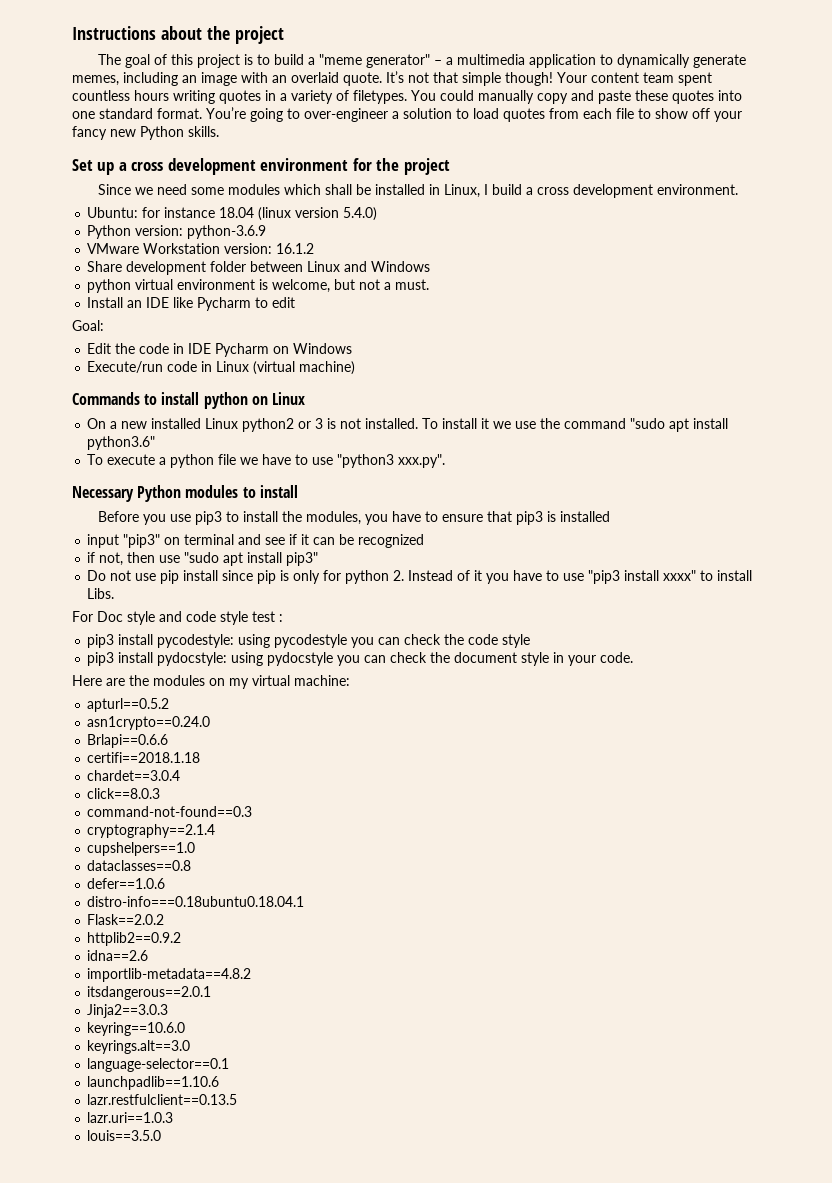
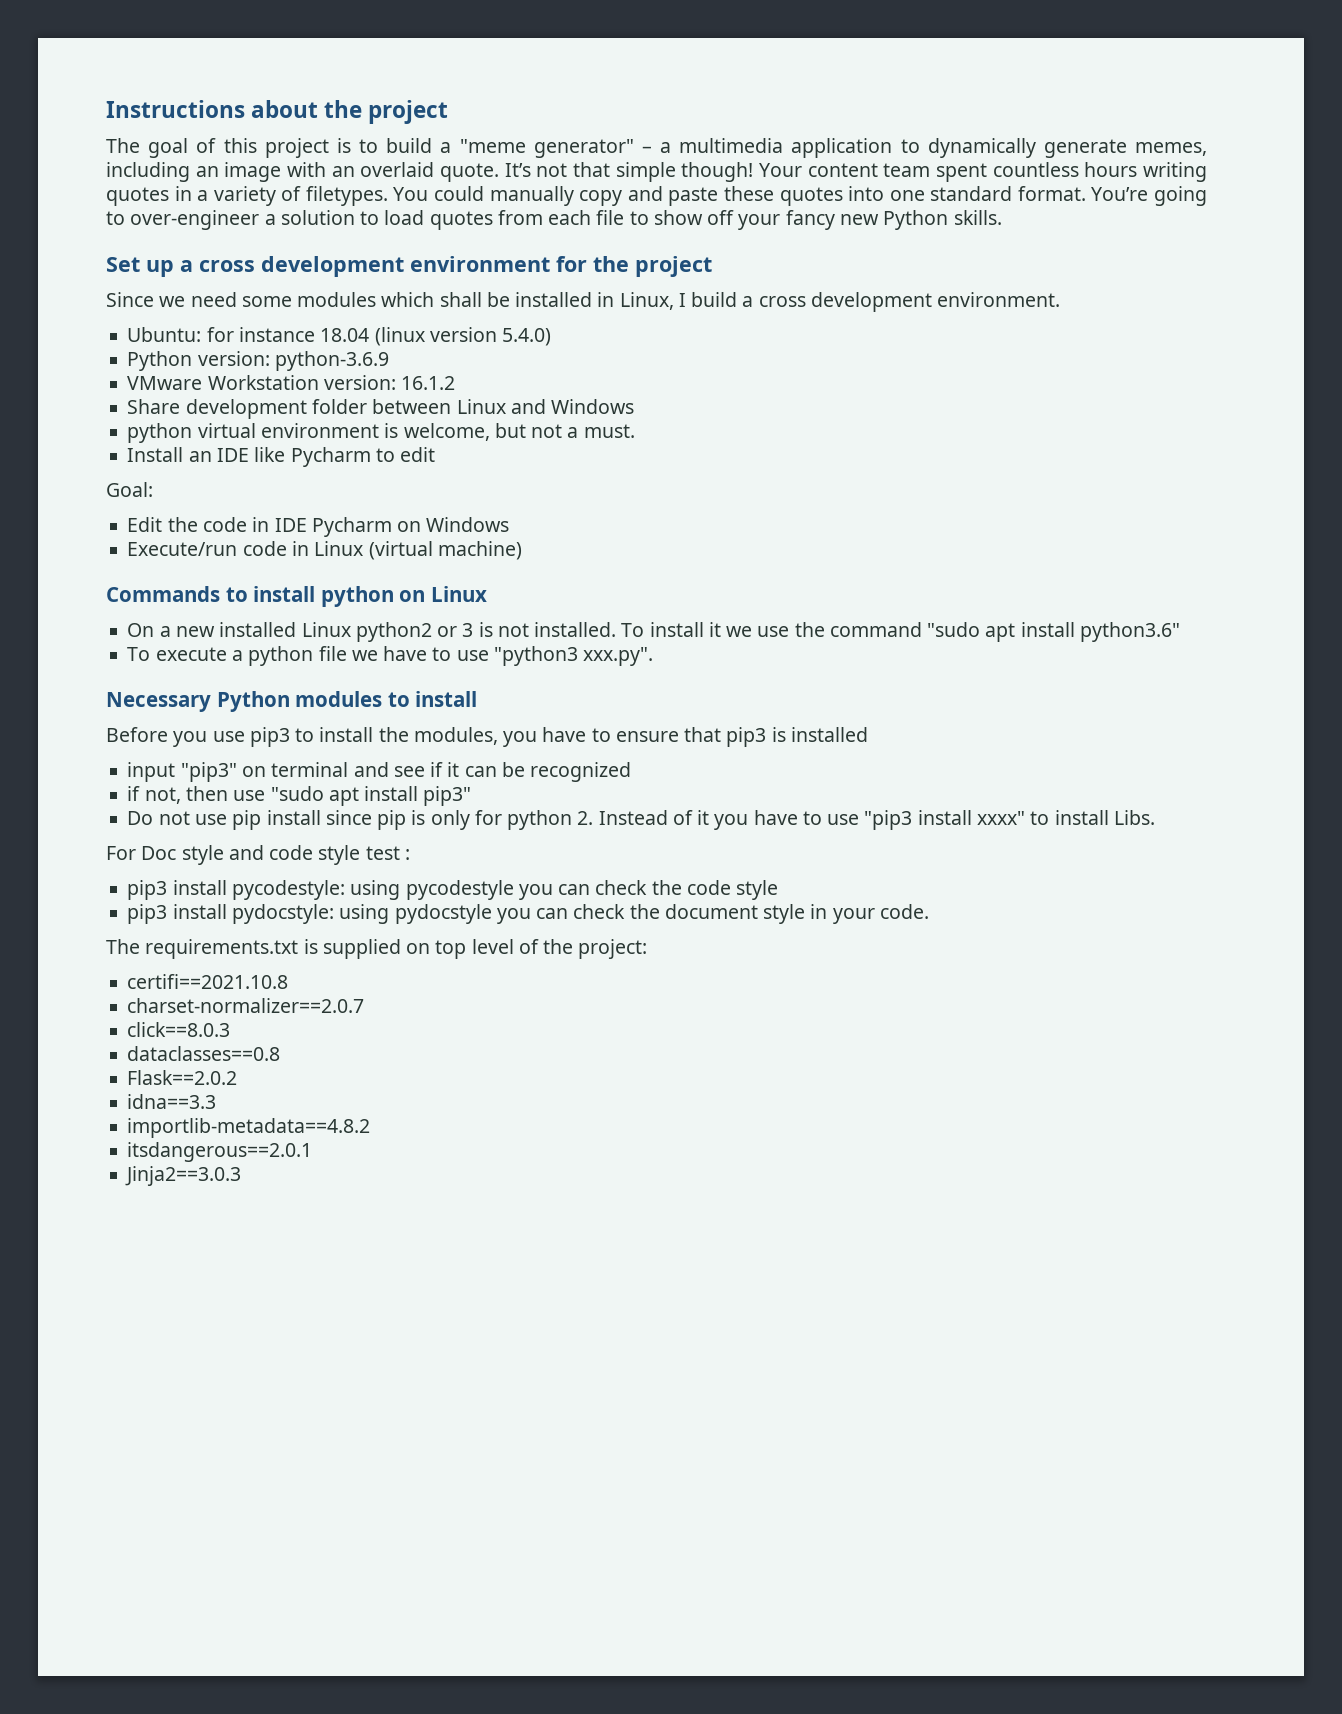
- Here are the modules on my virtual machine:
- apturl==0.5.2
- asn1crypto==0.24.0
- Brlapi==0.6.6
- certifi==2018.1.18
- chardet==3.0.4
+ The requirements.txt is supplied on top level of the project:
+ certifi==2021.10.8
+ charset-normalizer==2.0.7
  click==8.0.3
- command-not-found==0.3
- cryptography==2.1.4
- cupshelpers==1.0
- defer==1.0.6
- distro-info===0.18ubuntu0.18.04.1
- httplib2==0.9.2
- idna==2.6
+ idna==3.3
- keyring==10.6.0
- keyrings.alt==3.0
- language-selector==0.1
- launchpadlib==1.10.6
- lazr.restfulclient==0.13.5
- lazr.uri==1.0.3
- louis==3.5.0

